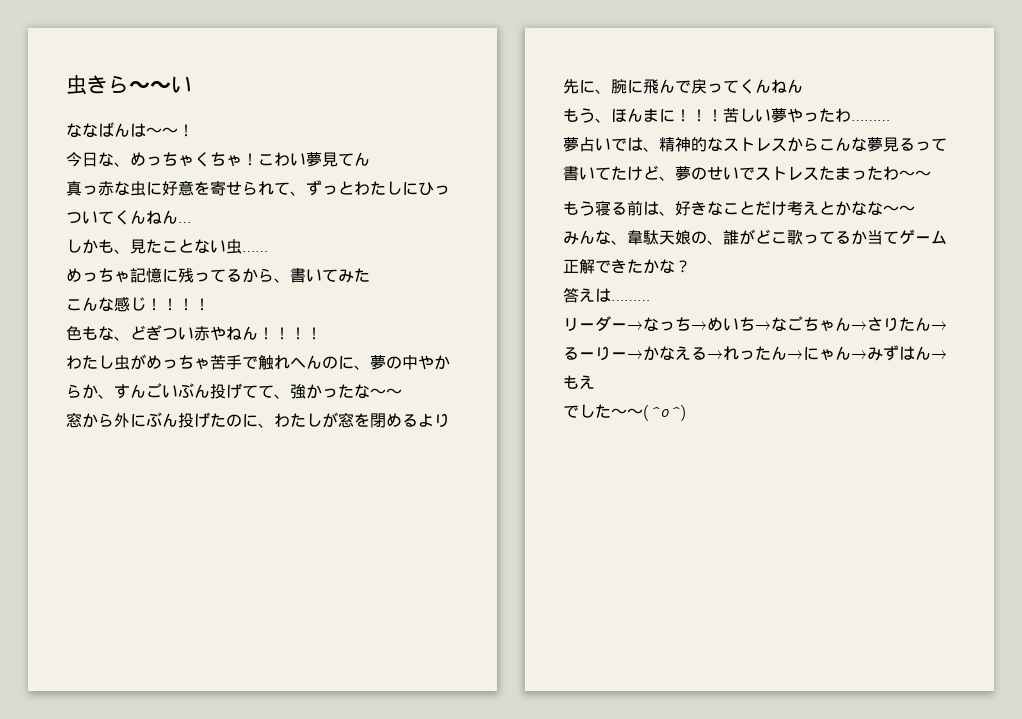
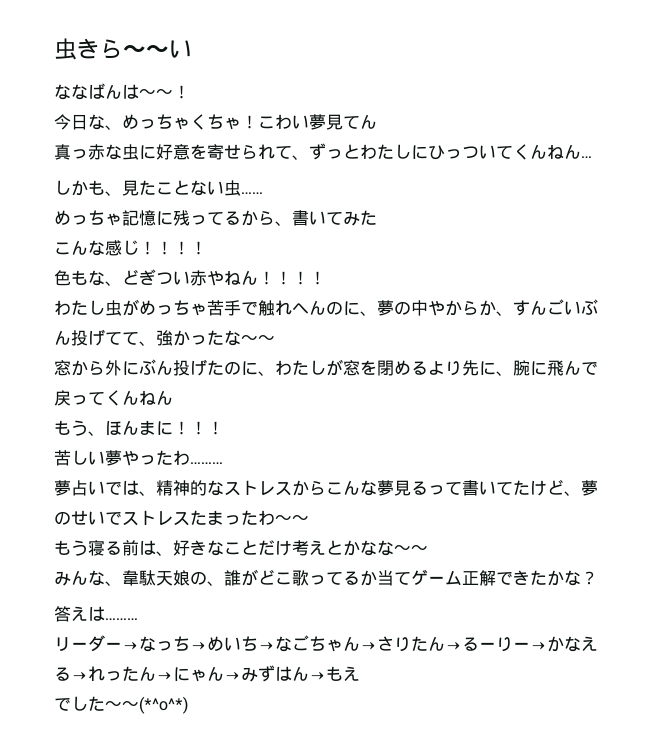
- もう、ほんまに！！！苦しい夢やったわ………
+ もう、ほんまに！！！
+ 苦しい夢やったわ………
- でした〜〜(^o^)
+ でした〜〜(*^o^*)

